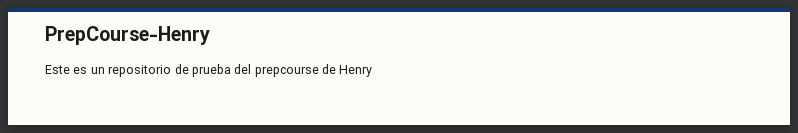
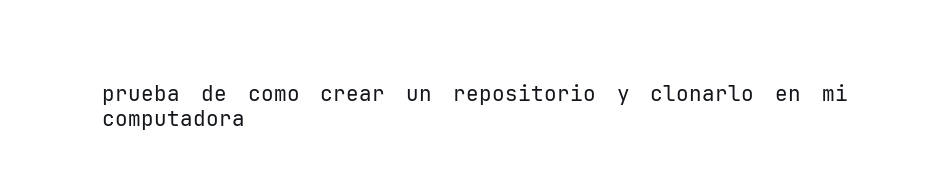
- PrepCourse-Henry
- Este es un repositorio de prueba del prepcourse de Henry
+ prueba de como crear un repositorio y clonarlo en mi computadora

